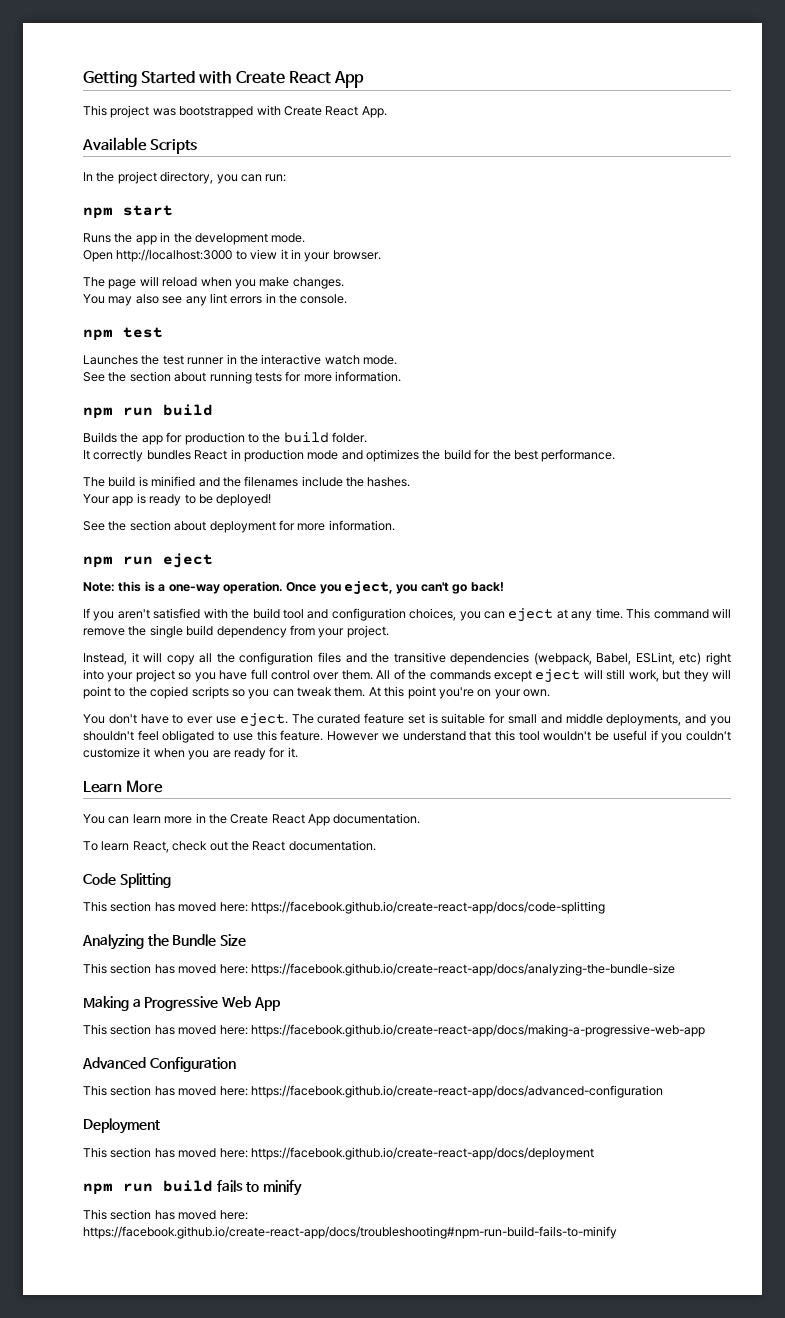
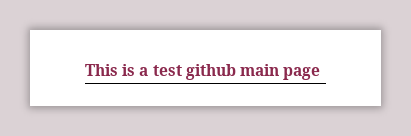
- Getting Started with Create React App
- This project was bootstrapped with Create React App.
- Available Scripts
- In the project directory, you can run:
- npm start
- Runs the app in the development mode.
- Open http://localhost:3000 to view it in your browser.
- The page will reload when you make changes.
- You may also see any lint errors in the console.
- npm test
- Launches the test runner in the interactive watch mode.
- See the section about running tests for more information.
- npm run build
- Builds the app for production to the build folder.
- It correctly bundles React in production mode and optimizes the build for the best performance.
- The build is minified and the filenames include the hashes.
- Your app is ready to be deployed!
- See the section about deployment for more information.
- npm run eject
- Note: this is a one-way operation. Once you eject, you can't go back!
- If you aren't satisfied with the build tool and configuration choices, you can eject at any time. This command will remove the single build dependency from your project.
- Instead, it will copy all the configuration files and the transitive dependencies (webpack, Babel, ESLint, etc) right into your project so you have full control over them. All of the commands except eject will still work, but they will point to the copied scripts so you can tweak them. At this point you're on your own.
- You don't have to ever use eject. The curated feature set is suitable for small and middle deployments, and you shouldn't feel obligated to use this feature. However we understand that this tool wouldn't be useful if you couldn't customize it when you are ready for it.
- Learn More
- You can learn more in the Create React App documentation.
- To learn React, check out the React documentation.
- Code Splitting
- This section has moved here: https://facebook.github.io/create-react-app/docs/code-splitting
- Analyzing the Bundle Size
- This section has moved here: https://facebook.github.io/create-react-app/docs/analyzing-the-bundle-size
- Making a Progressive Web App
- This section has moved here: https://facebook.github.io/create-react-app/docs/making-a-progressive-web-app
- Advanced Configuration
- This section has moved here: https://facebook.github.io/create-react-app/docs/advanced-configuration
- Deployment
- This section has moved here: https://facebook.github.io/create-react-app/docs/deployment
- npm run build fails to minify
- This section has moved here: https://facebook.github.io/create-react-app/docs/troubleshooting#npm-run-build-fails-to-minify
+ This is a test github main page

